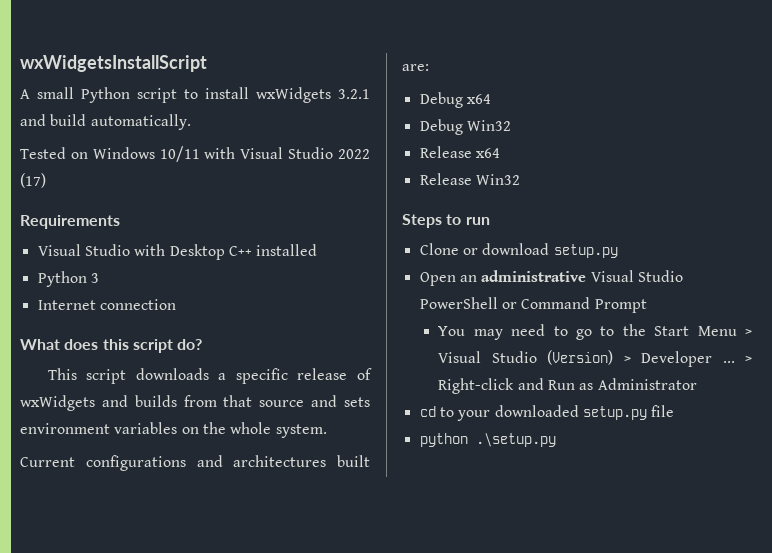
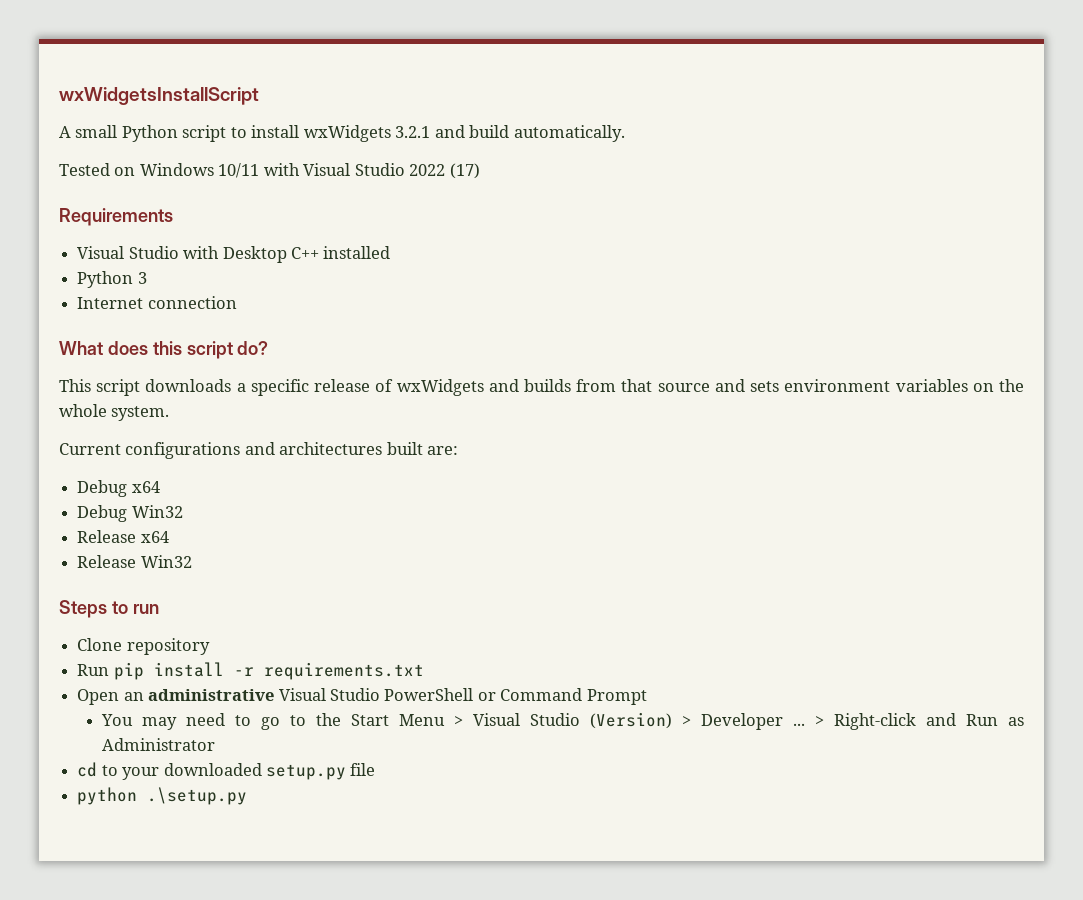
- Clone or download setup.py
+ Clone repository
+ Run pip install -r requirements.txt

